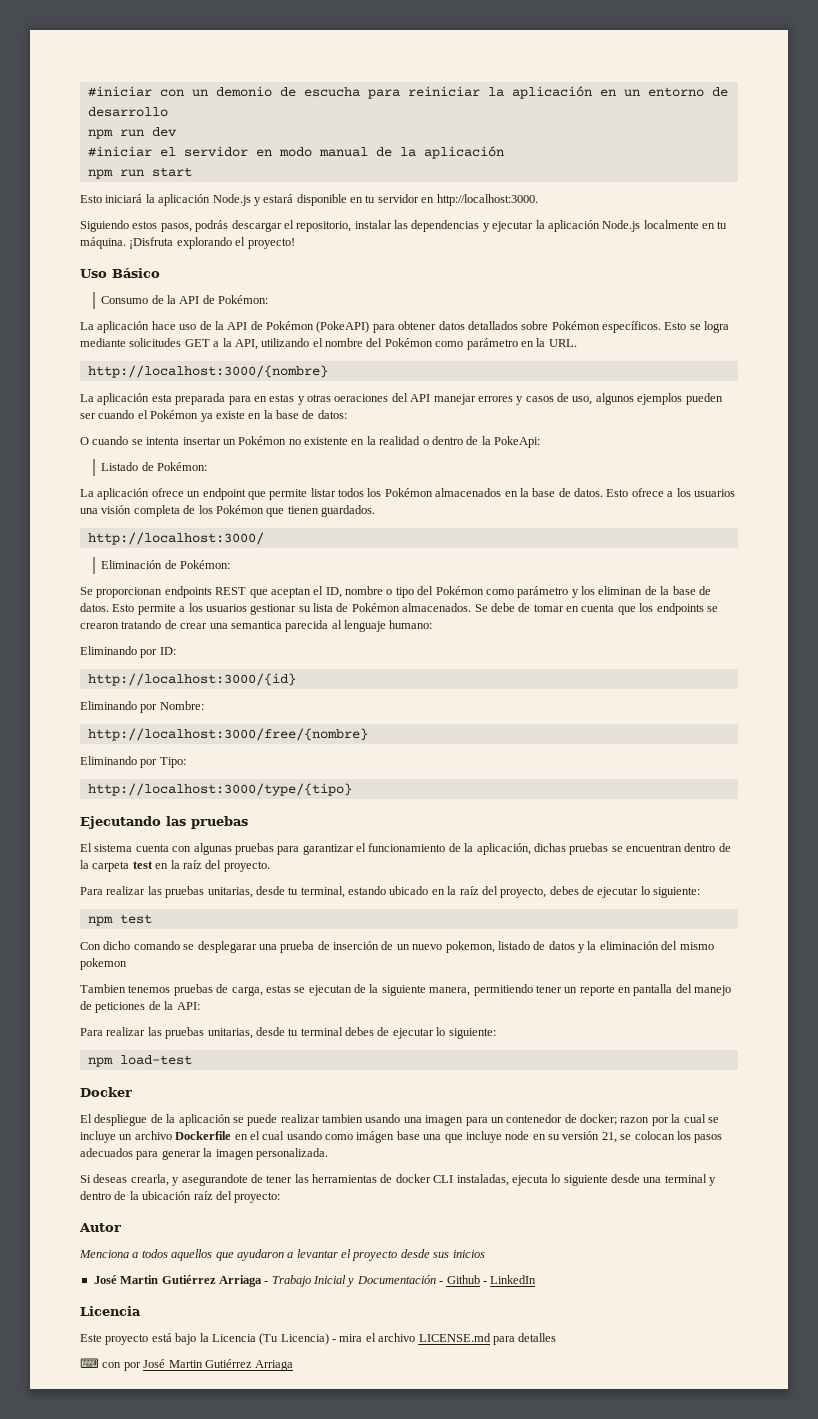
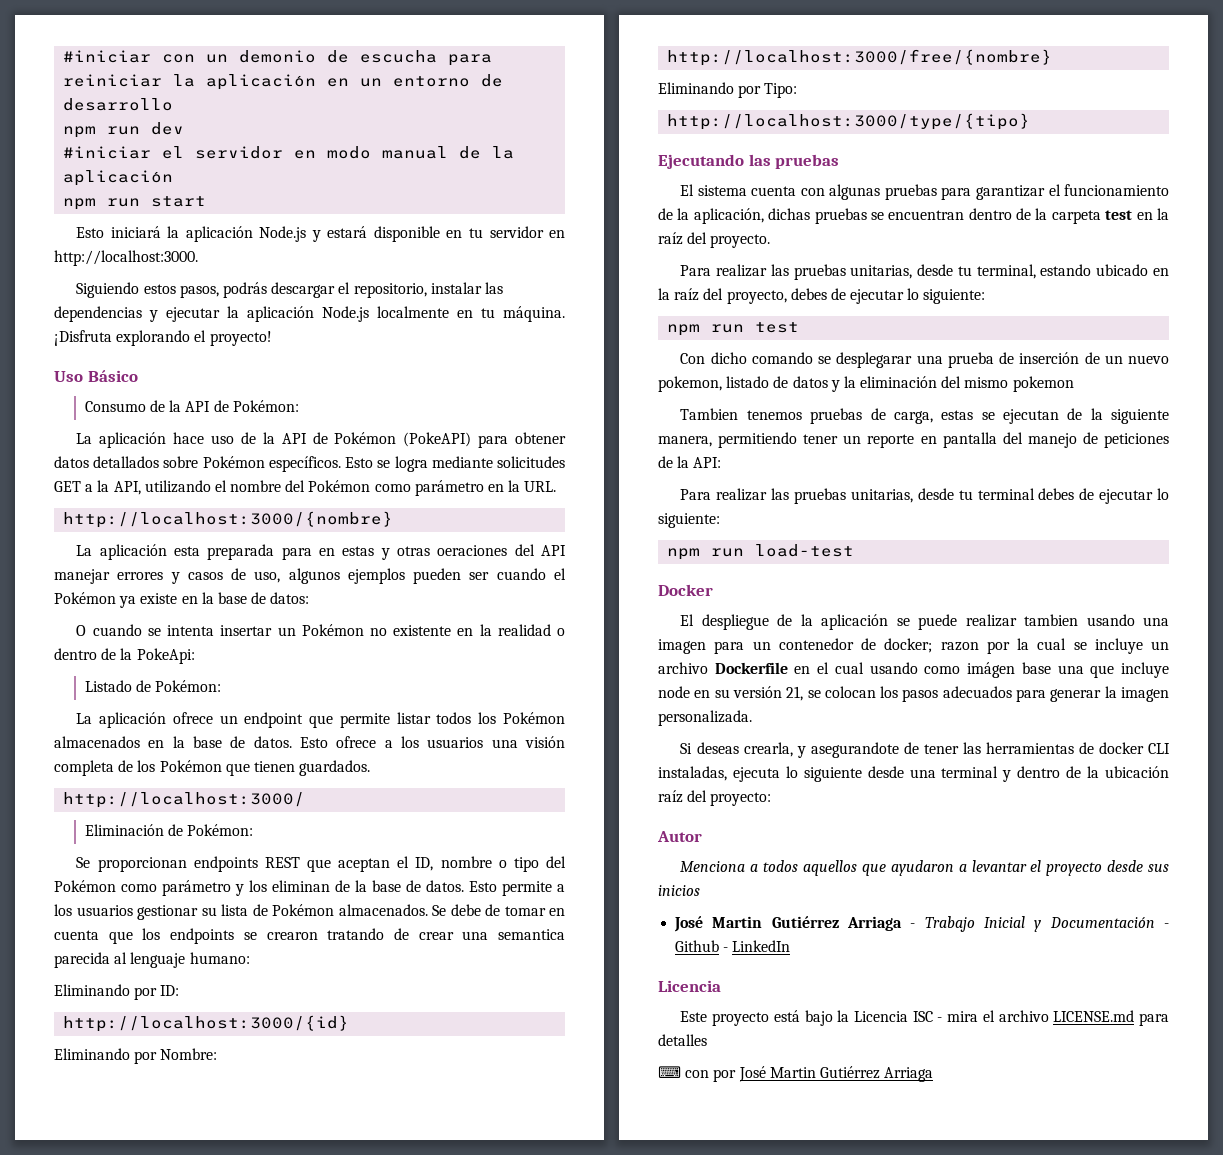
- npm test
+ npm run test
- npm load-test
+ npm run load-test
- Este proyecto está bajo la Licencia (Tu Licencia) - mira el archivo LICENSE.md para detalles
+ Este proyecto está bajo la Licencia ISC - mira el archivo LICENSE.md para detalles

